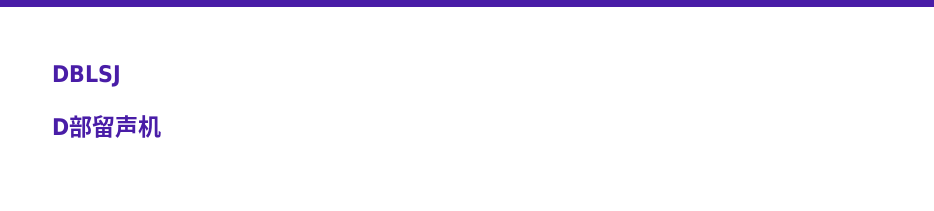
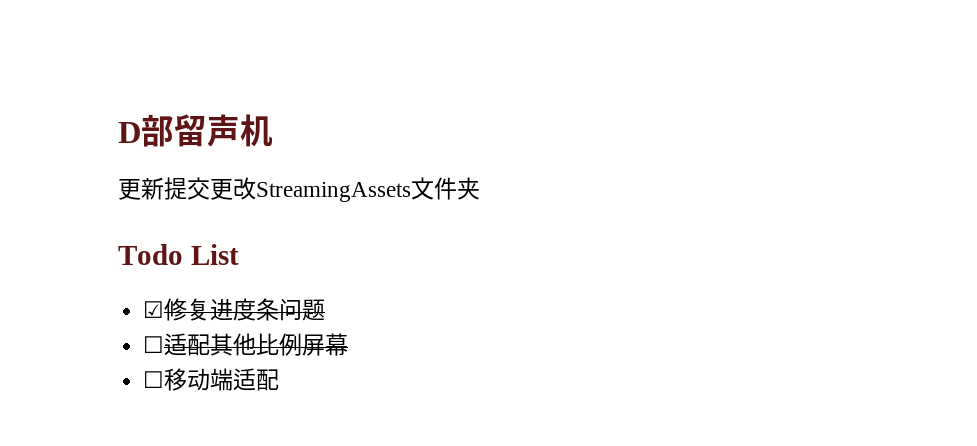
- DBLSJ
+ 更新提交更改StreamingAssets文件夹
+ Todo List
+ ☑修复进度条问题
+ ☐适配其他比例屏幕
+ ☐移动端适配

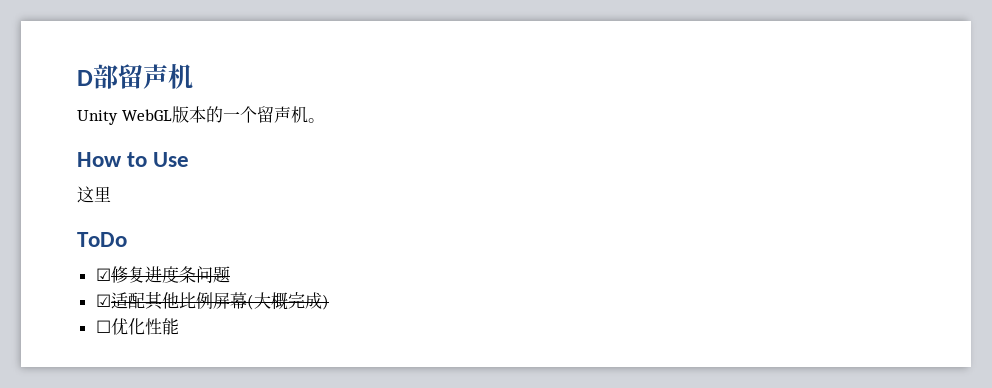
- 更新提交更改StreamingAssets文件夹
- Todo List
+ Unity WebGL版本的一个留声机。
+ How to Use
+ 这里
+ ToDo
- ☐适配其他比例屏幕
- ☐移动端适配
+ ☑适配其他比例屏幕(大概完成)
+ ☐优化性能

